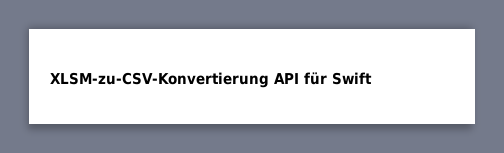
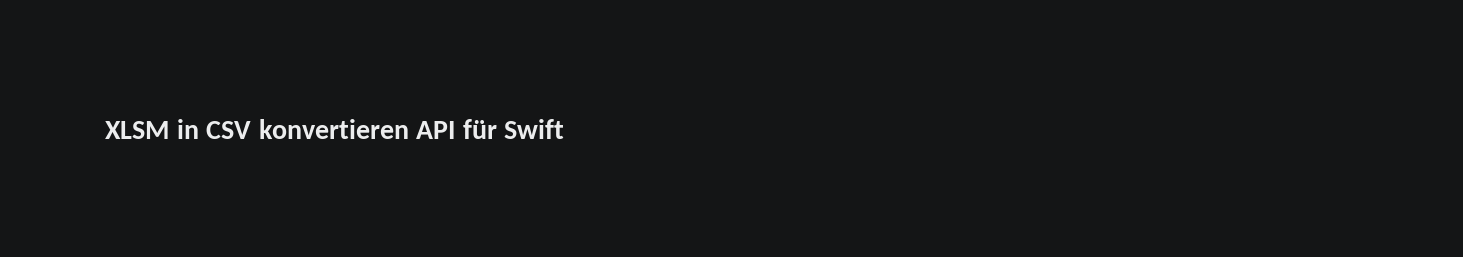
- XLSM-zu-CSV-Konvertierung API für Swift
+ XLSM in CSV konvertieren API für Swift

